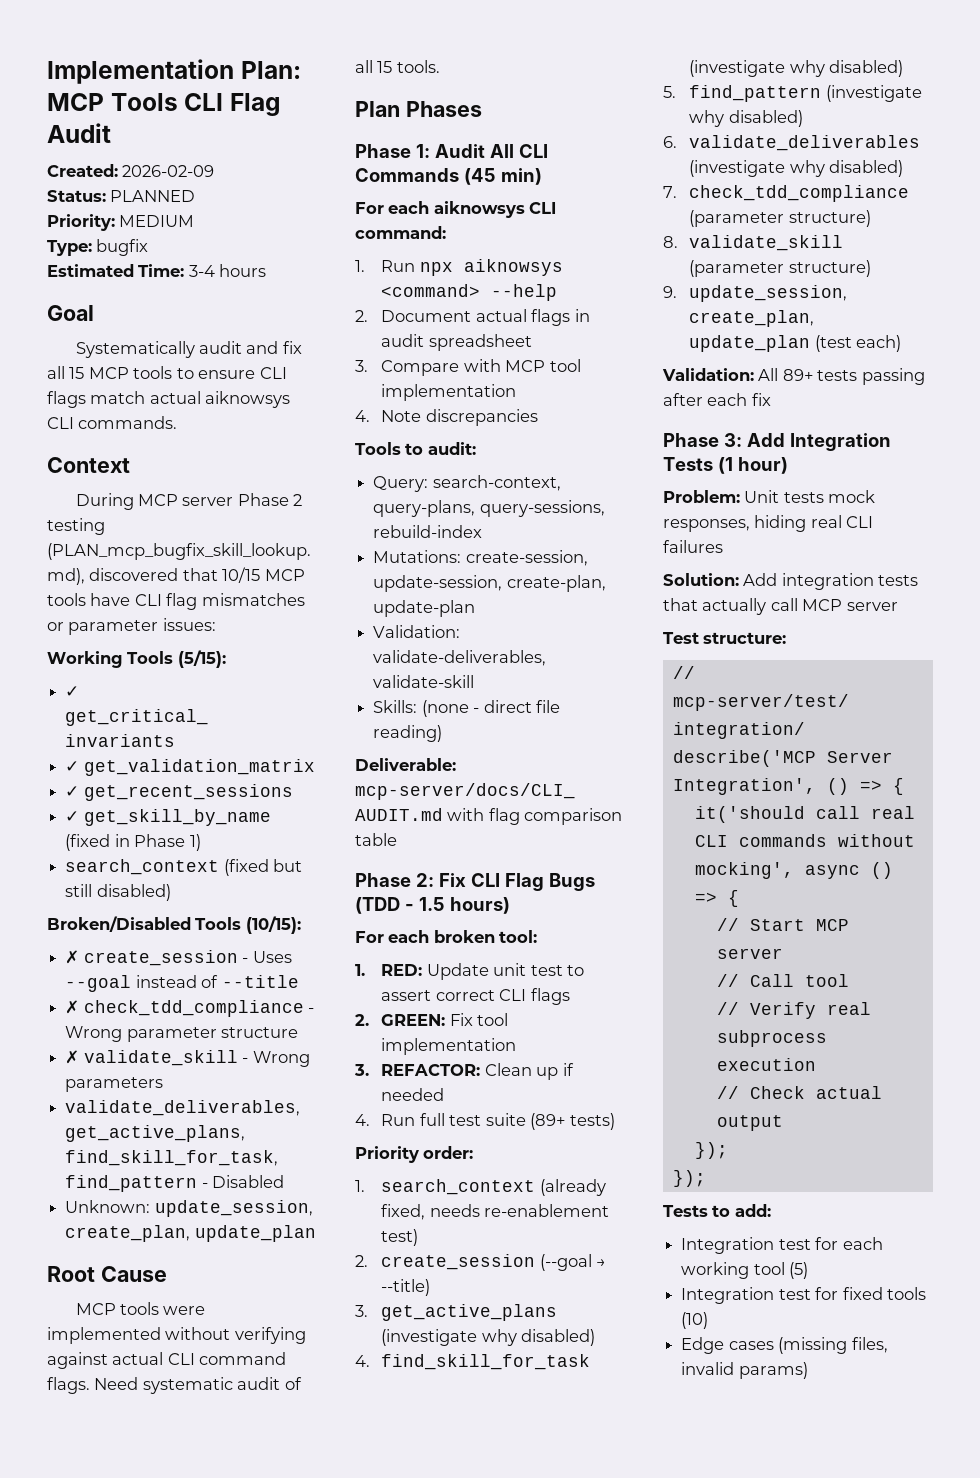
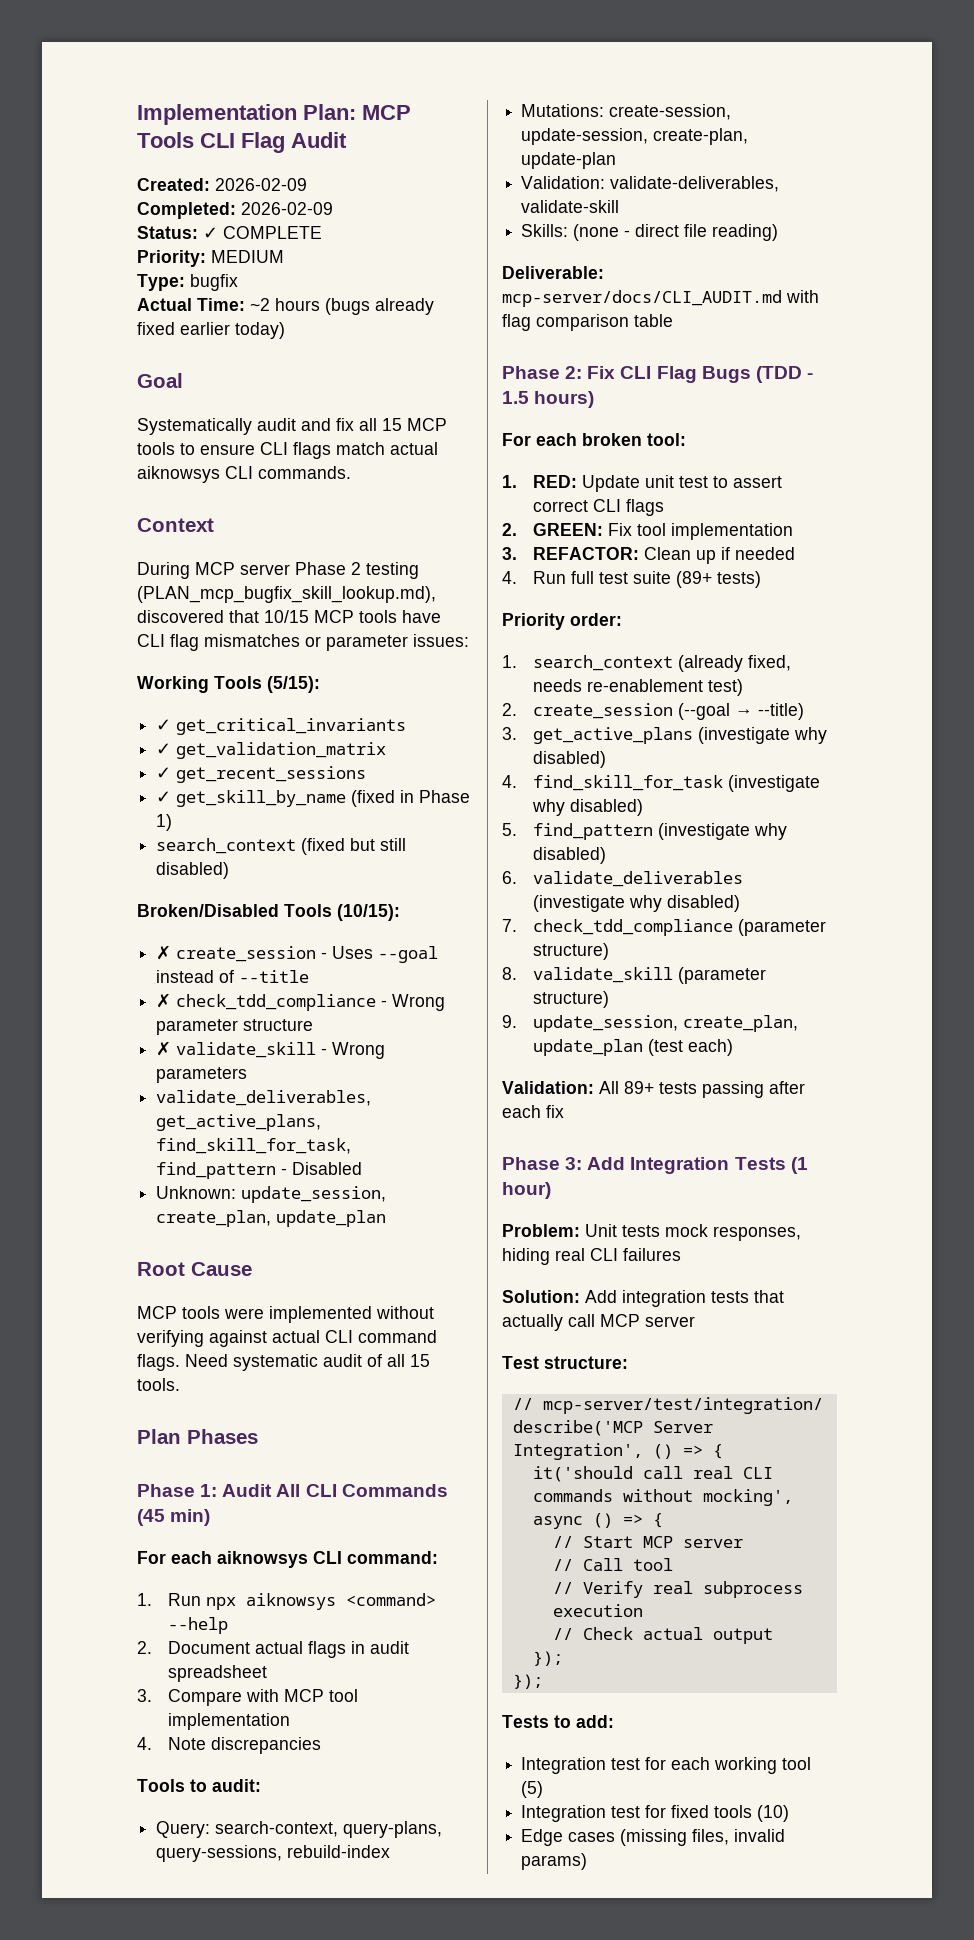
+ Completed: 2026-02-09
- Status: PLANNED
+ Status: ✓ COMPLETE
- Estimated Time: 3-4 hours
+ Actual Time: ~2 hours (bugs already fixed earlier today)

